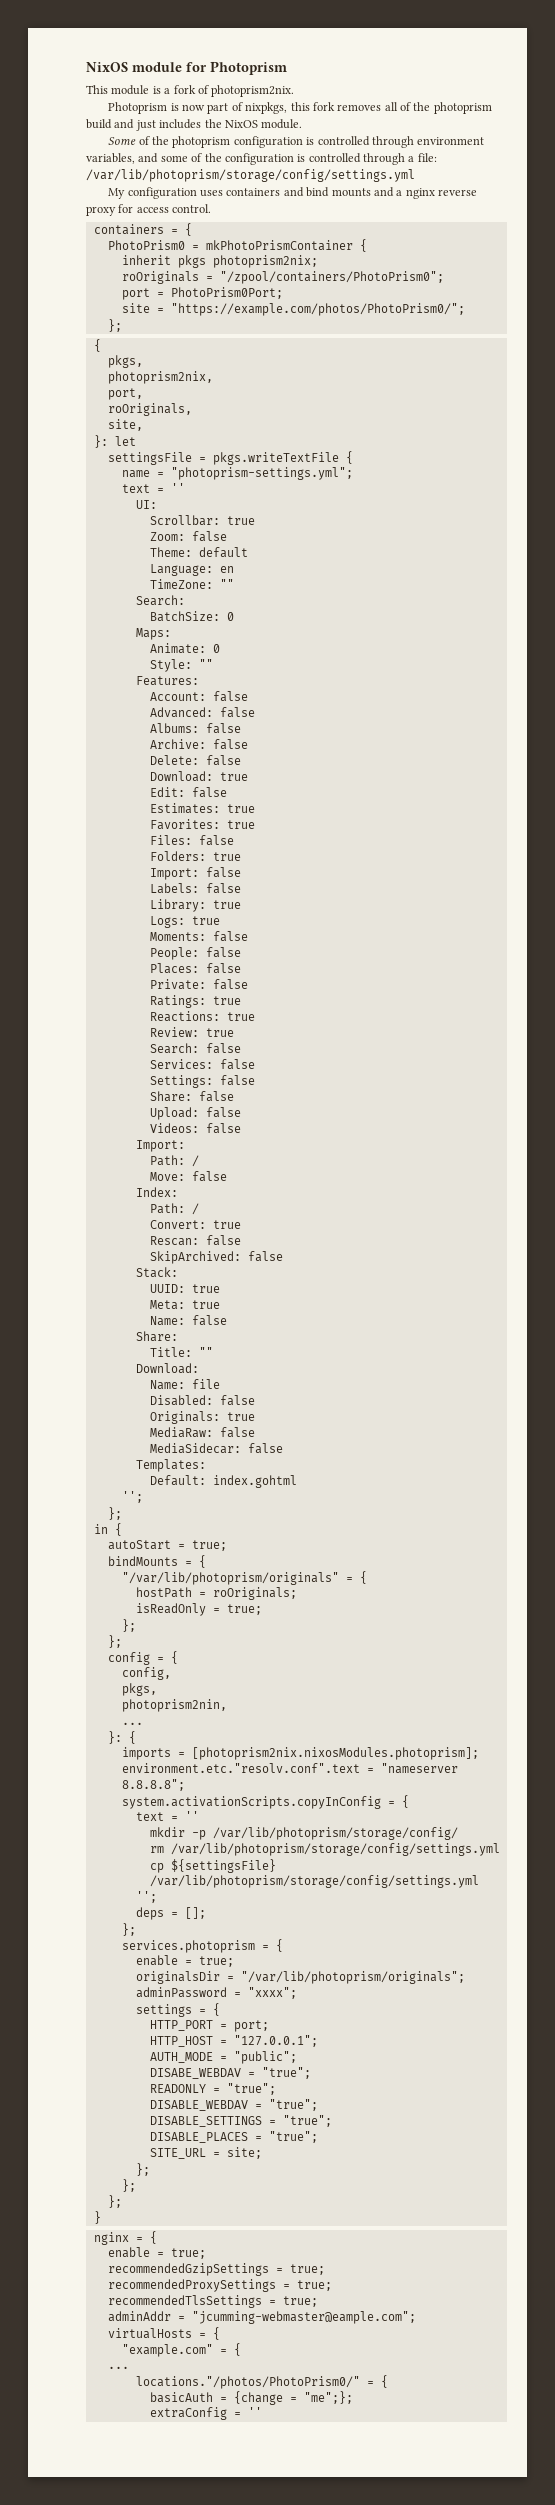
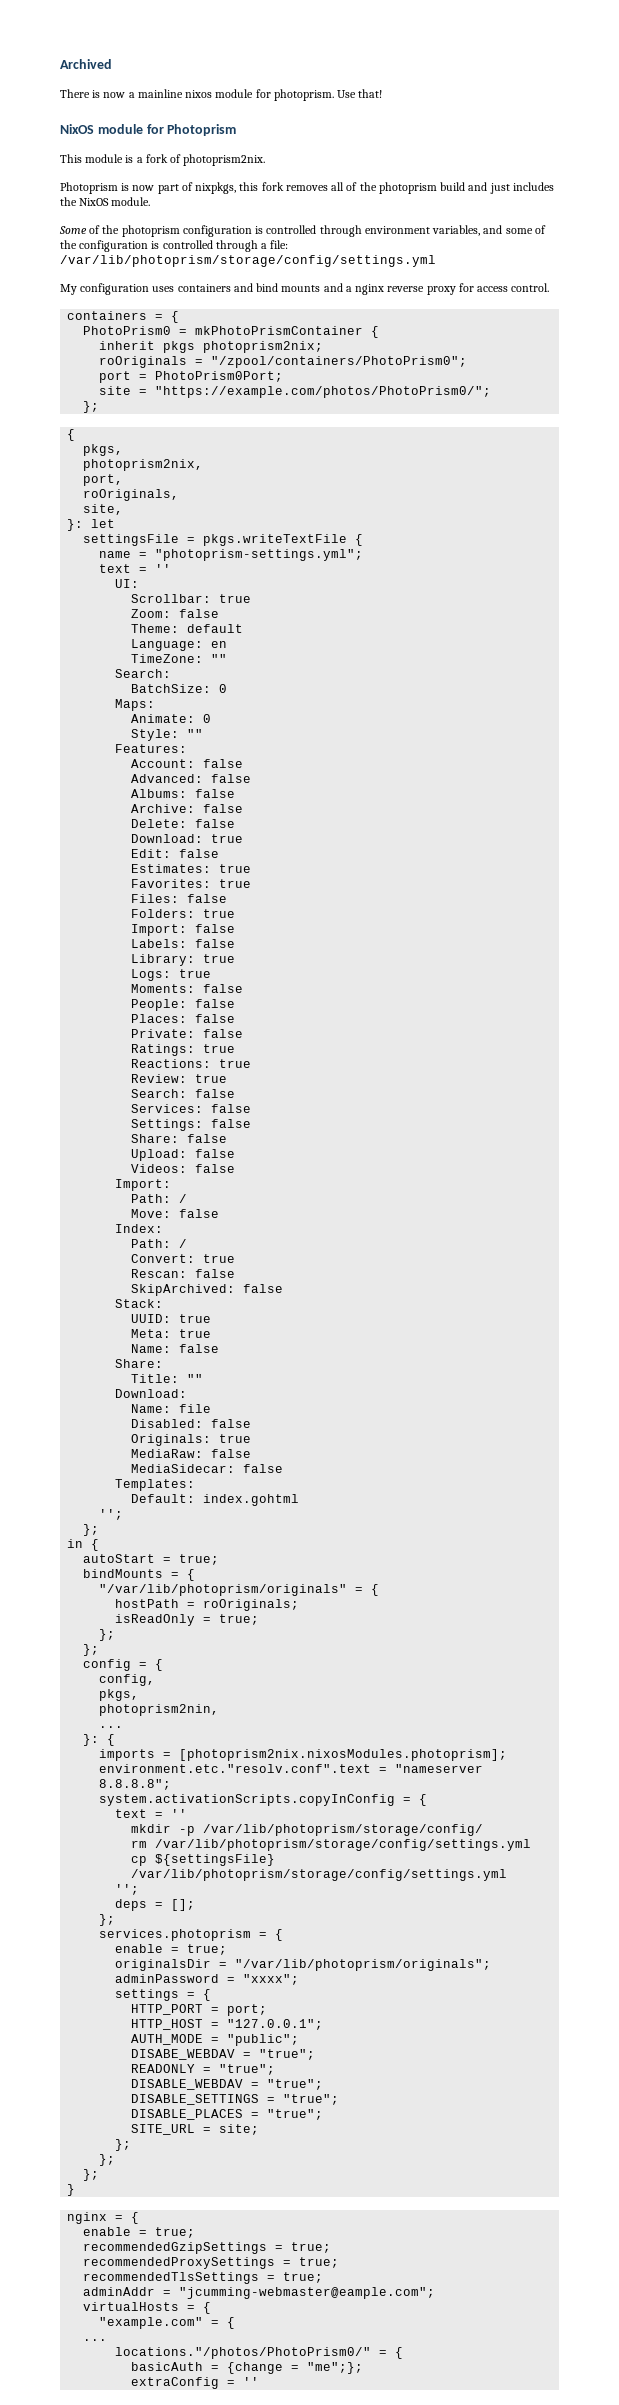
+ Archived
+ There is now a mainline nixos module for photoprism. Use that!

